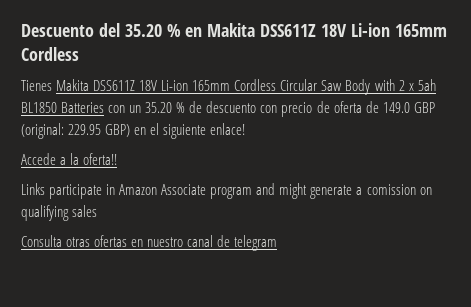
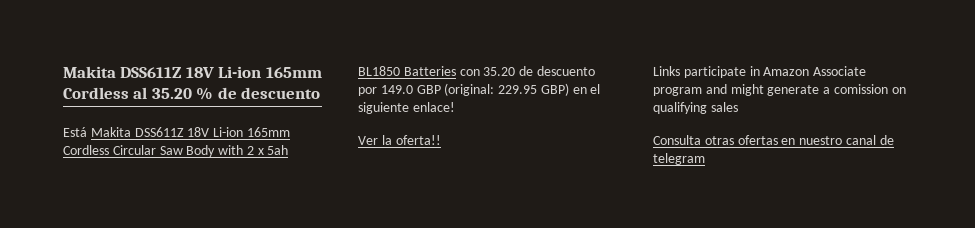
- Descuento del 35.20 % en Makita DSS611Z 18V Li-ion 165mm Cordless
- Tienes Makita DSS611Z 18V Li-ion 165mm Cordless Circular Saw Body with 2 x 5ah BL1850 Batteries con un 35.20 % de descuento con precio de oferta de 149.0 GBP (original: 229.95 GBP) en el siguiente enlace!
+ Makita DSS611Z 18V Li-ion 165mm Cordless al 35.20 % de descuento
+ Está Makita DSS611Z 18V Li-ion 165mm Cordless Circular Saw Body with 2 x 5ah BL1850 Batteries con 35.20 de descuento por 149.0 GBP (original: 229.95 GBP) en el siguiente enlace!
- Accede a la oferta!!
+ Ver la oferta!!

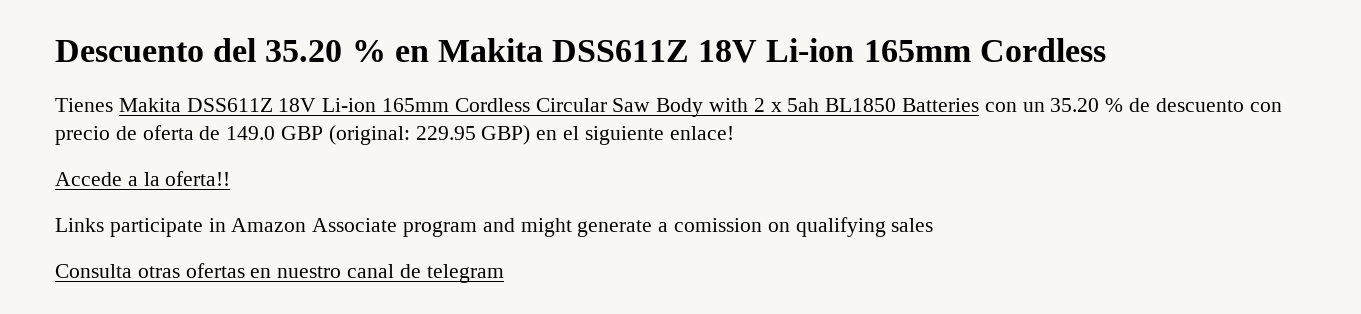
- Makita DSS611Z 18V Li-ion 165mm Cordless al 35.20 % de descuento
- Está Makita DSS611Z 18V Li-ion 165mm Cordless Circular Saw Body with 2 x 5ah BL1850 Batteries con 35.20 de descuento por 149.0 GBP (original: 229.95 GBP) en el siguiente enlace!
+ Descuento del 35.20 % en Makita DSS611Z 18V Li-ion 165mm Cordless
+ Tienes Makita DSS611Z 18V Li-ion 165mm Cordless Circular Saw Body with 2 x 5ah BL1850 Batteries con un 35.20 % de descuento con precio de oferta de 149.0 GBP (original: 229.95 GBP) en el siguiente enlace!
- Ver la oferta!!
+ Accede a la oferta!!

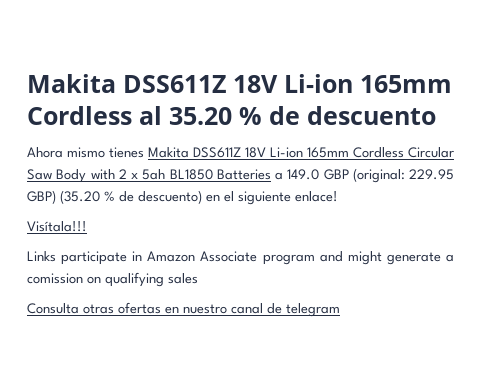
- Descuento del 35.20 % en Makita DSS611Z 18V Li-ion 165mm Cordless
- Tienes Makita DSS611Z 18V Li-ion 165mm Cordless Circular Saw Body with 2 x 5ah BL1850 Batteries con un 35.20 % de descuento con precio de oferta de 149.0 GBP (original: 229.95 GBP) en el siguiente enlace!
+ Makita DSS611Z 18V Li-ion 165mm Cordless al 35.20 % de descuento
+ Ahora mismo tienes Makita DSS611Z 18V Li-ion 165mm Cordless Circular Saw Body with 2 x 5ah BL1850 Batteries a 149.0 GBP (original: 229.95 GBP) (35.20 % de descuento) en el siguiente enlace!
- Accede a la oferta!!
+ Visítala!!!

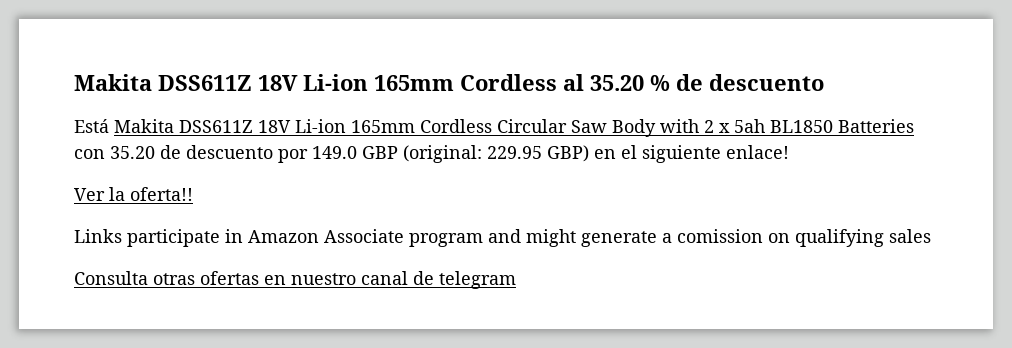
- Ahora mismo tienes Makita DSS611Z 18V Li-ion 165mm Cordless Circular Saw Body with 2 x 5ah BL1850 Batteries a 149.0 GBP (original: 229.95 GBP) (35.20 % de descuento) en el siguiente enlace!
+ Está Makita DSS611Z 18V Li-ion 165mm Cordless Circular Saw Body with 2 x 5ah BL1850 Batteries con 35.20 de descuento por 149.0 GBP (original: 229.95 GBP) en el siguiente enlace!
- Visítala!!!
+ Ver la oferta!!

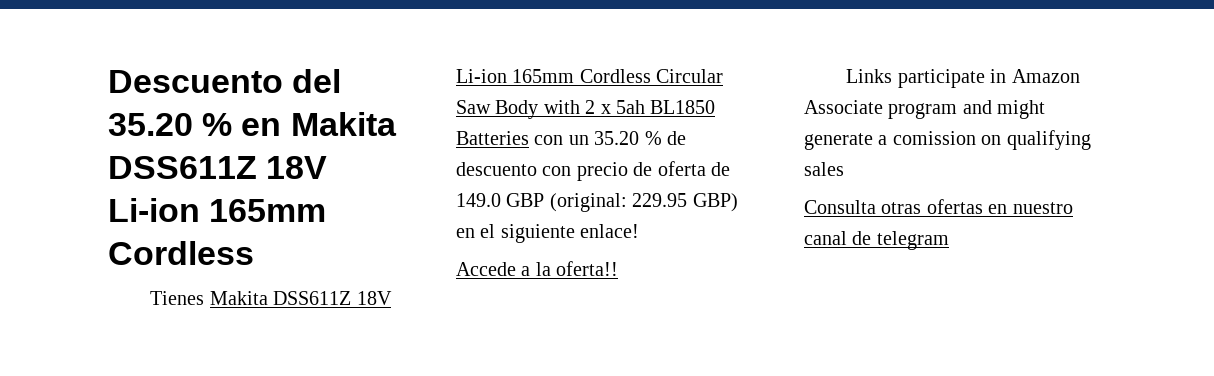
- Makita DSS611Z 18V Li-ion 165mm Cordless al 35.20 % de descuento
- Está Makita DSS611Z 18V Li-ion 165mm Cordless Circular Saw Body with 2 x 5ah BL1850 Batteries con 35.20 de descuento por 149.0 GBP (original: 229.95 GBP) en el siguiente enlace!
+ Descuento del 35.20 % en Makita DSS611Z 18V Li-ion 165mm Cordless
+ Tienes Makita DSS611Z 18V Li-ion 165mm Cordless Circular Saw Body with 2 x 5ah BL1850 Batteries con un 35.20 % de descuento con precio de oferta de 149.0 GBP (original: 229.95 GBP) en el siguiente enlace!
- Ver la oferta!!
+ Accede a la oferta!!

